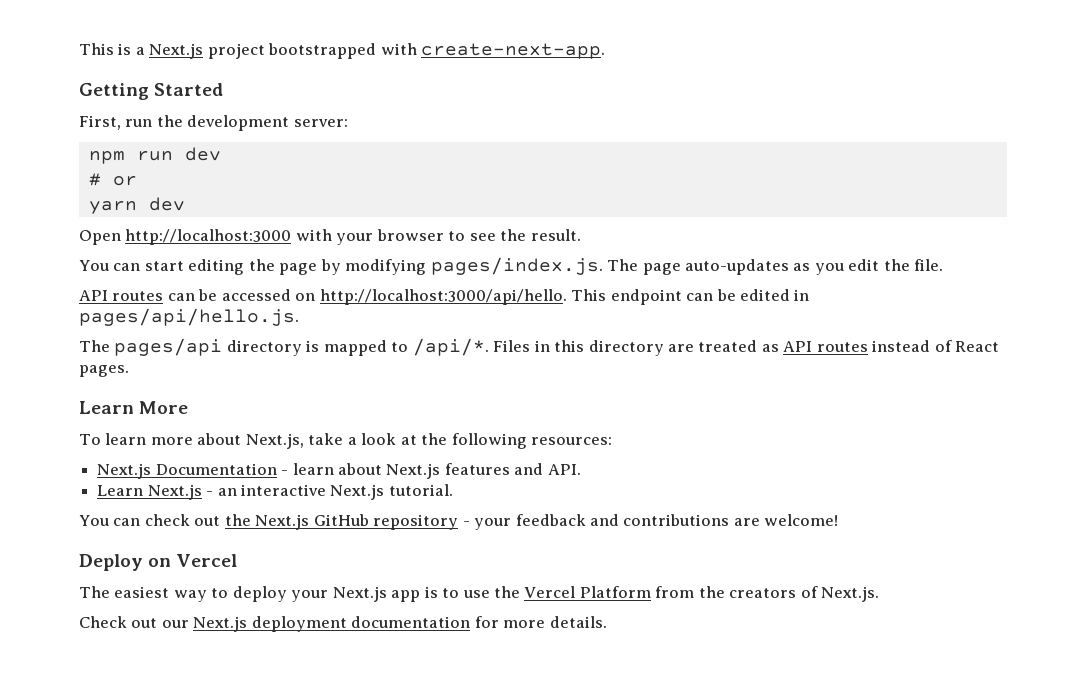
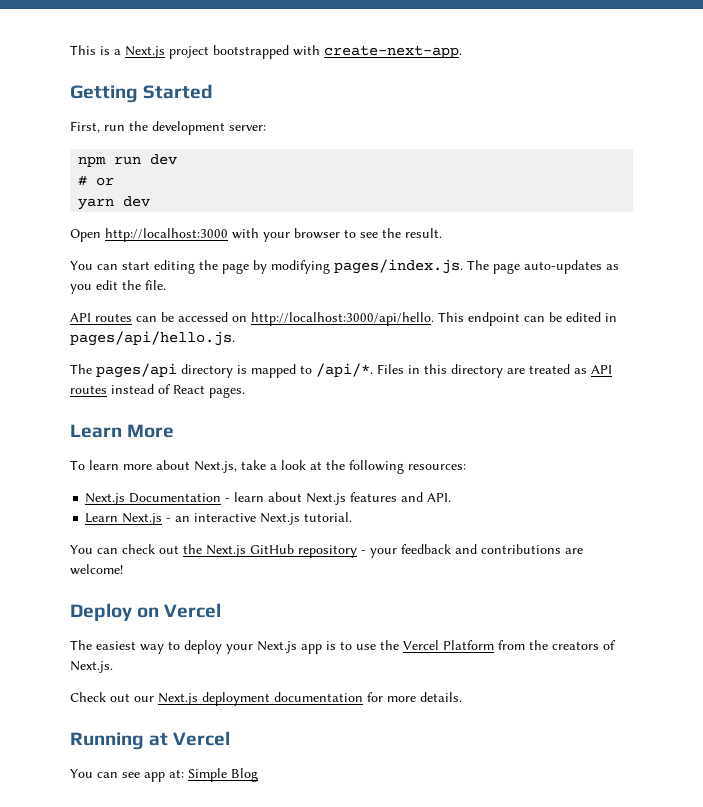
+ Running at Vercel
+ You can see app at: Simple Blog

